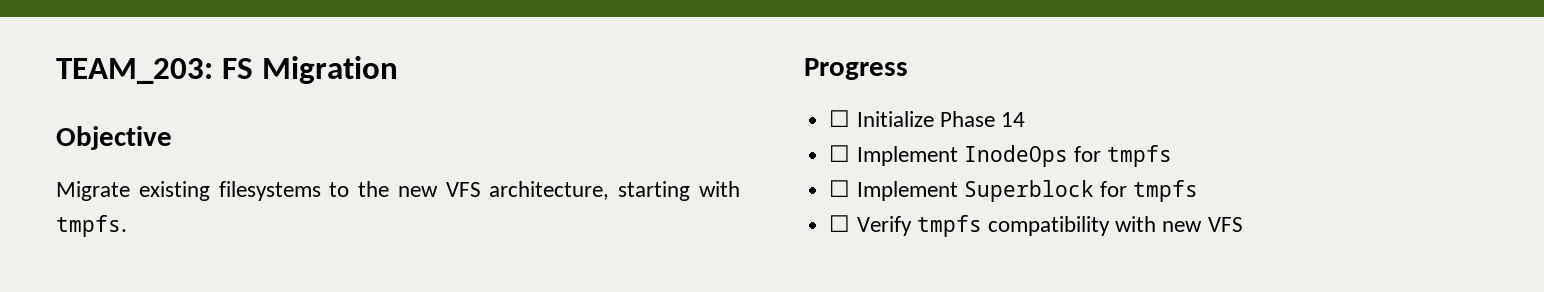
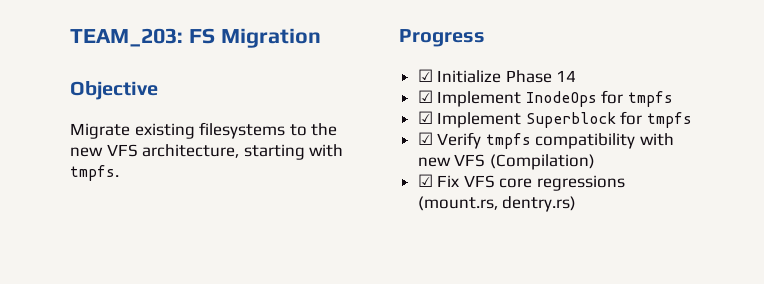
- ☐ Initialize Phase 14
+ ☑ Initialize Phase 14
- ☐ Implement InodeOps for tmpfs
+ ☑ Implement InodeOps for tmpfs
- ☐ Implement Superblock for tmpfs
+ ☑ Implement Superblock for tmpfs
- ☐ Verify tmpfs compatibility with new VFS
+ ☑ Verify tmpfs compatibility with new VFS (Compilation)
+ ☑ Fix VFS core regressions (mount.rs, dentry.rs)

